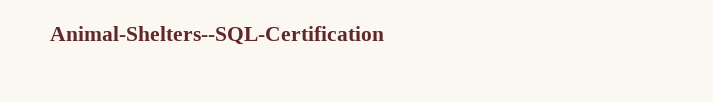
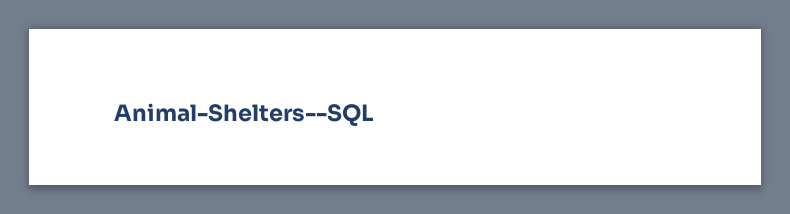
- Animal-Shelters--SQL-Certification
+ Animal-Shelters--SQL

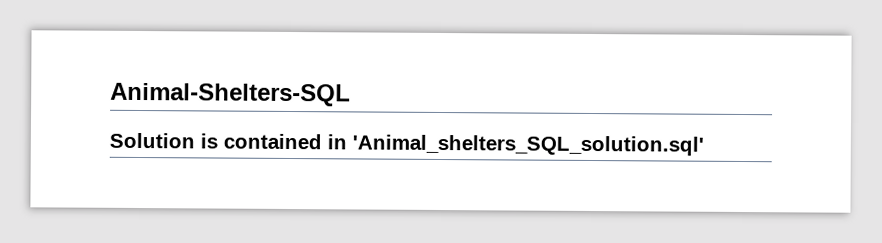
- Animal-Shelters--SQL
+ Animal-Shelters-SQL
+ Solution is contained in 'Animal_shelters_SQL_solution.sql'

